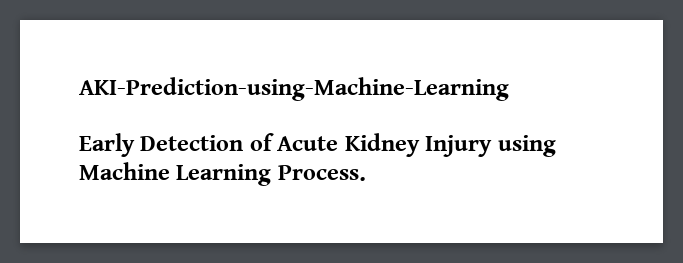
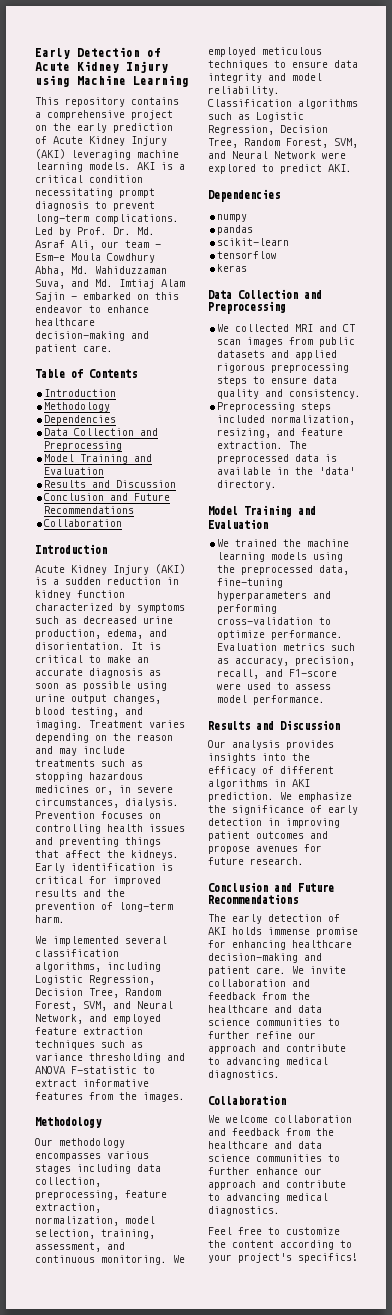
- AKI-Prediction-using-Machine-Learning
- Early Detection of Acute Kidney Injury using Machine Learning Process.
+ Early Detection of Acute Kidney Injury using Machine Learning
+ This repository contains a comprehensive project on the early prediction of Acute Kidney Injury (AKI) leveraging machine learning models. AKI is a critical condition necessitating prompt diagnosis to prevent long-term complications. Led by Prof. Dr. Md. Asraf Ali, our team - Esm-e Moula Cowdhury Abha, Md. Wahiduzzaman Suva, and Md. Imtiaj Alam Sajin - embarked on this endeavor to enhance healthcare decision-making and patient care.
+ Table of Contents
+ Introduction
+ Methodology
+ Dependencies
+ Data Collection and Preprocessing
+ Model Training and Evaluation
+ Results and Discussion
+ Conclusion and Future Recommendations
+ Collaboration
+ Introduction
+ Acute Kidney Injury (AKI) is a sudden reduction in kidney function characterized by symptoms such as decreased urine production, edema, and disorientation. It is critical to make an accurate diagnosis as soon as possible using urine output changes, blood testing, and imaging. Treatment varies depending on the reason and may include treatments such as stopping hazardous medicines or, in severe circumstances, dialysis. Prevention focuses on controlling health issues and preventing things that affect the kidneys. Early identification is critical for improved results and the prevention of long-term harm.
+ We implemented several classification algorithms, including Logistic Regression, Decision Tree, Random Forest, SVM, and Neural Network, and employed feature extraction techniques such as variance thresholding and ANOVA F-statistic to extract informative features from the images.
+ Methodology
+ Our methodology encompasses various stages including data collection, preprocessing, feature extraction, normalization, model selection, training, assessment, and continuous monitoring. We employed meticulous techniques to ensure data integrity and model reliability. Classification algorithms such as Logistic Regression, Decision Tree, Random Forest, SVM, and Neural Network were explored to predict AKI.
+ Dependencies
+ numpy
+ pandas
+ scikit-learn
+ tensorflow
+ keras
+ Data Collection and Preprocessing
+ We collected MRI and CT scan images from public datasets and applied rigorous preprocessing steps to ensure data quality and consistency.
+ Preprocessing steps included normalization, resizing, and feature extraction. The preprocessed data is available in the 'data' directory.
+ Model Training and Evaluation
+ We trained the machine learning models using the preprocessed data, fine-tuning hyperparameters and performing cross-validation to optimize performance. Evaluation metrics such as accuracy, precision, recall, and F1-score were used to assess model performance.
+ Results and Discussion
+ Our analysis provides insights into the efficacy of different algorithms in AKI prediction. We emphasize the significance of early detection in improving patient outcomes and propose avenues for future research.
+ Conclusion and Future Recommendations
+ The early detection of AKI holds immense promise for enhancing healthcare decision-making and patient care. We invite collaboration and feedback from the healthcare and data science communities to further refine our approach and contribute to advancing medical diagnostics.
+ Collaboration
+ We welcome collaboration and feedback from the healthcare and data science communities to further enhance our approach and contribute to advancing medical diagnostics.
+ Feel free to customize the content according to your project's specifics!

